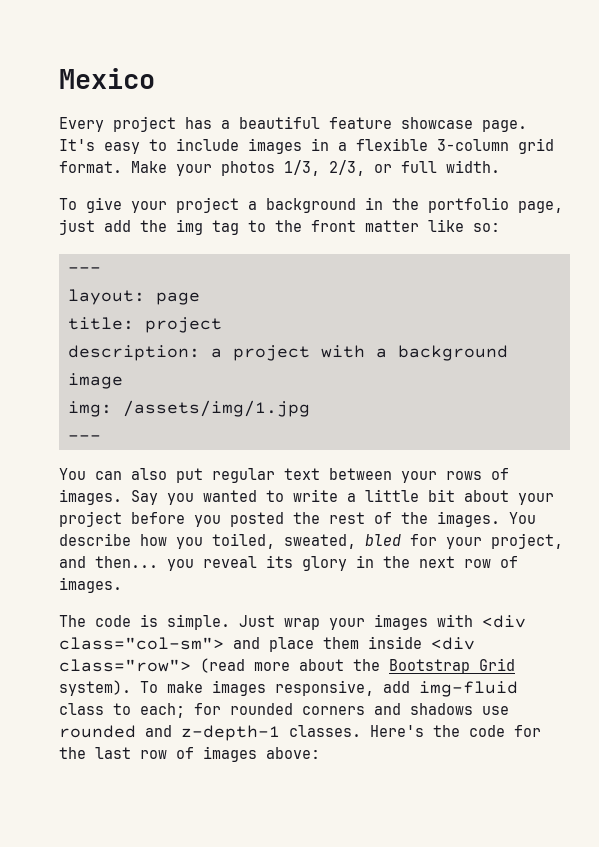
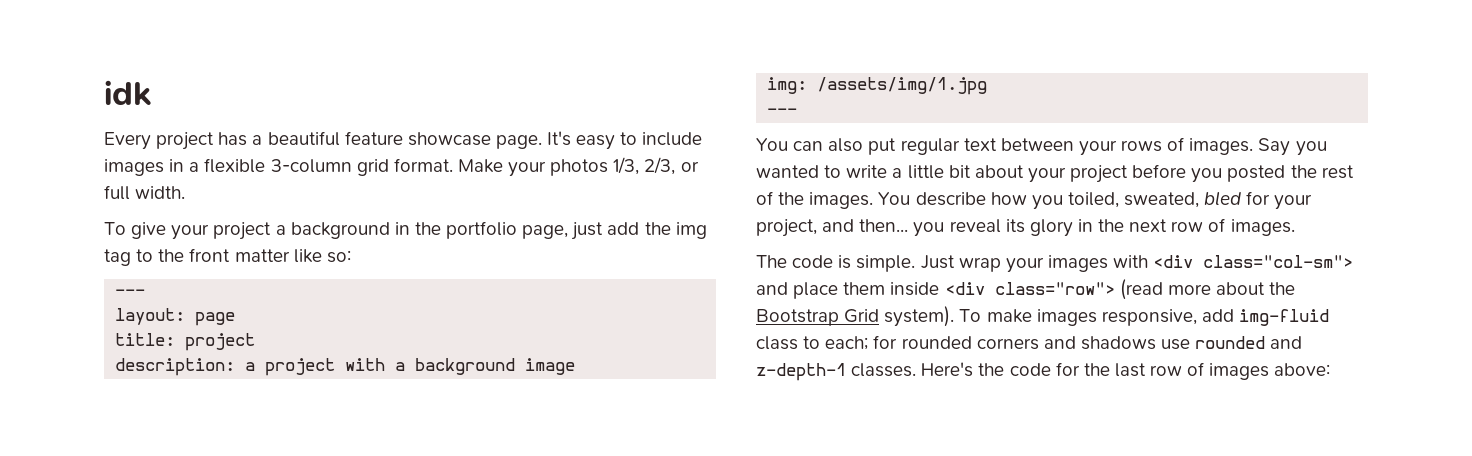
- Mexico
+ idk

